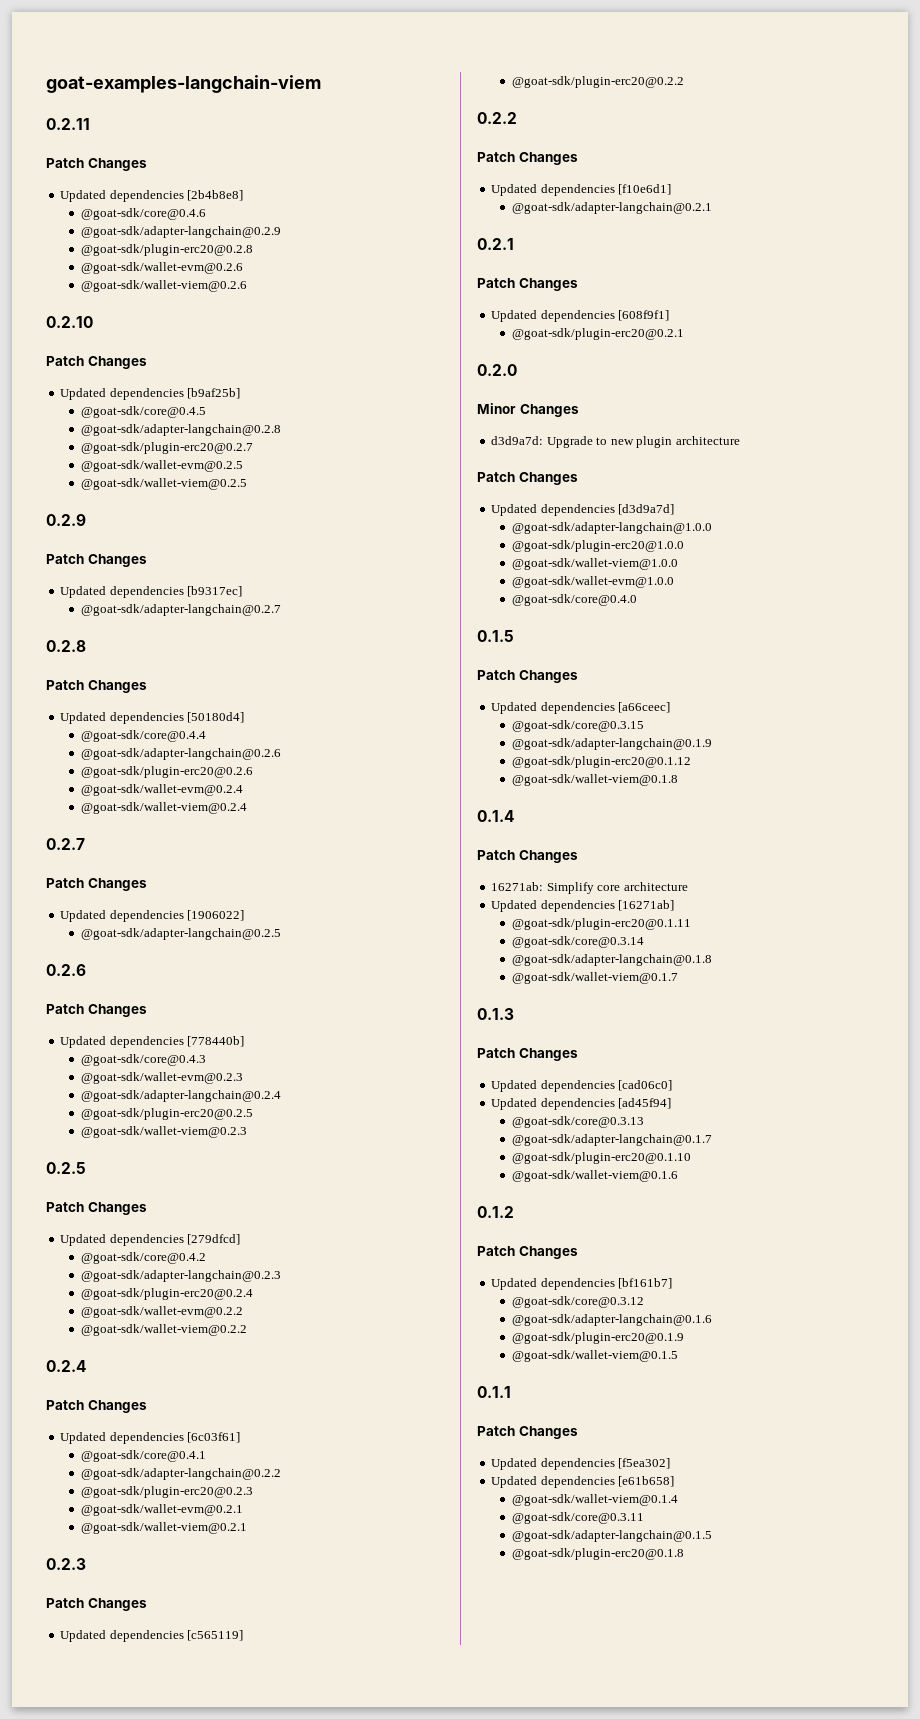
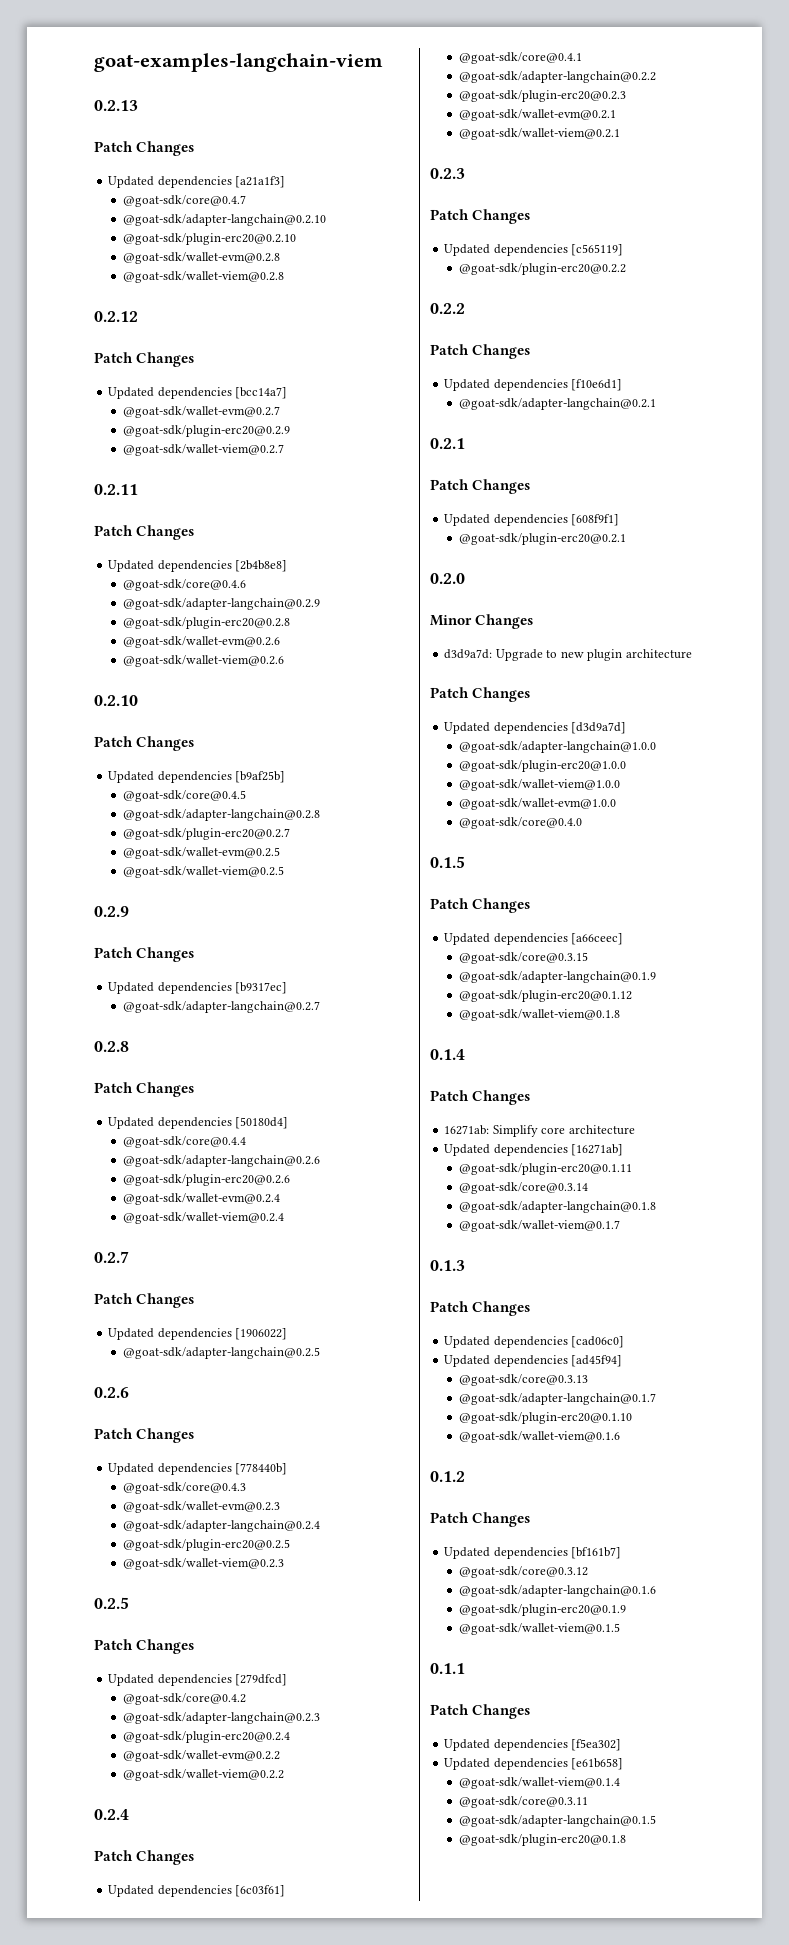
+ 0.2.13
+ Patch Changes
+ Updated dependencies [a21a1f3]
+ @goat-sdk/core@0.4.7
+ @goat-sdk/adapter-langchain@0.2.10
+ @goat-sdk/plugin-erc20@0.2.10
+ @goat-sdk/wallet-evm@0.2.8
+ @goat-sdk/wallet-viem@0.2.8
+ 0.2.12
+ Patch Changes
+ Updated dependencies [bcc14a7]
+ @goat-sdk/wallet-evm@0.2.7
+ @goat-sdk/plugin-erc20@0.2.9
+ @goat-sdk/wallet-viem@0.2.7

